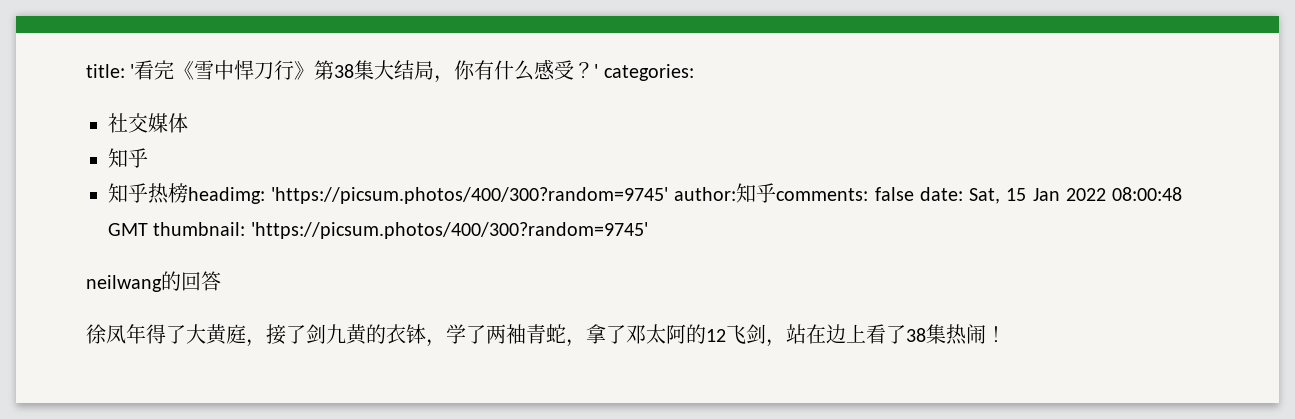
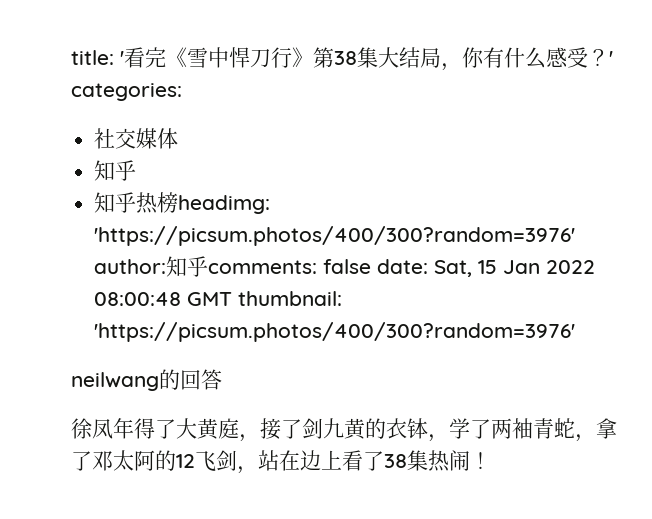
- 知乎热榜headimg: 'https://picsum.photos/400/300?random=9745' author:知乎comments: false date: Sat, 15 Jan 2022 08:00:48 GMT thumbnail: 'https://picsum.photos/400/300?random=9745'
+ 知乎热榜headimg: 'https://picsum.photos/400/300?random=3976' author:知乎comments: false date: Sat, 15 Jan 2022 08:00:48 GMT thumbnail: 'https://picsum.photos/400/300?random=3976'

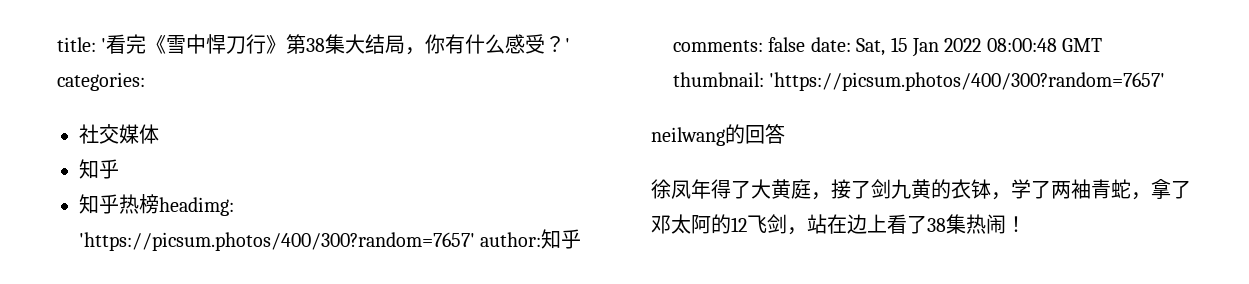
- 知乎热榜headimg: 'https://picsum.photos/400/300?random=3976' author:知乎comments: false date: Sat, 15 Jan 2022 08:00:48 GMT thumbnail: 'https://picsum.photos/400/300?random=3976'
+ 知乎热榜headimg: 'https://picsum.photos/400/300?random=7657' author:知乎comments: false date: Sat, 15 Jan 2022 08:00:48 GMT thumbnail: 'https://picsum.photos/400/300?random=7657'

